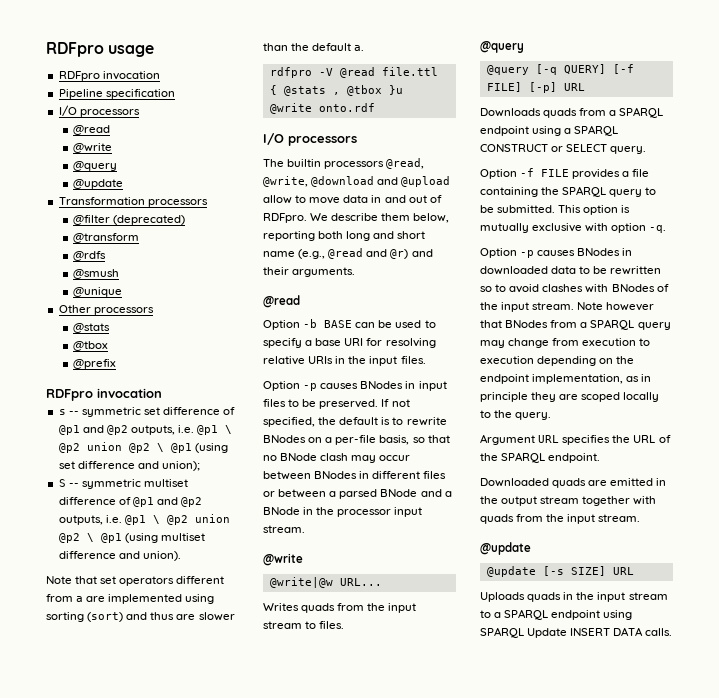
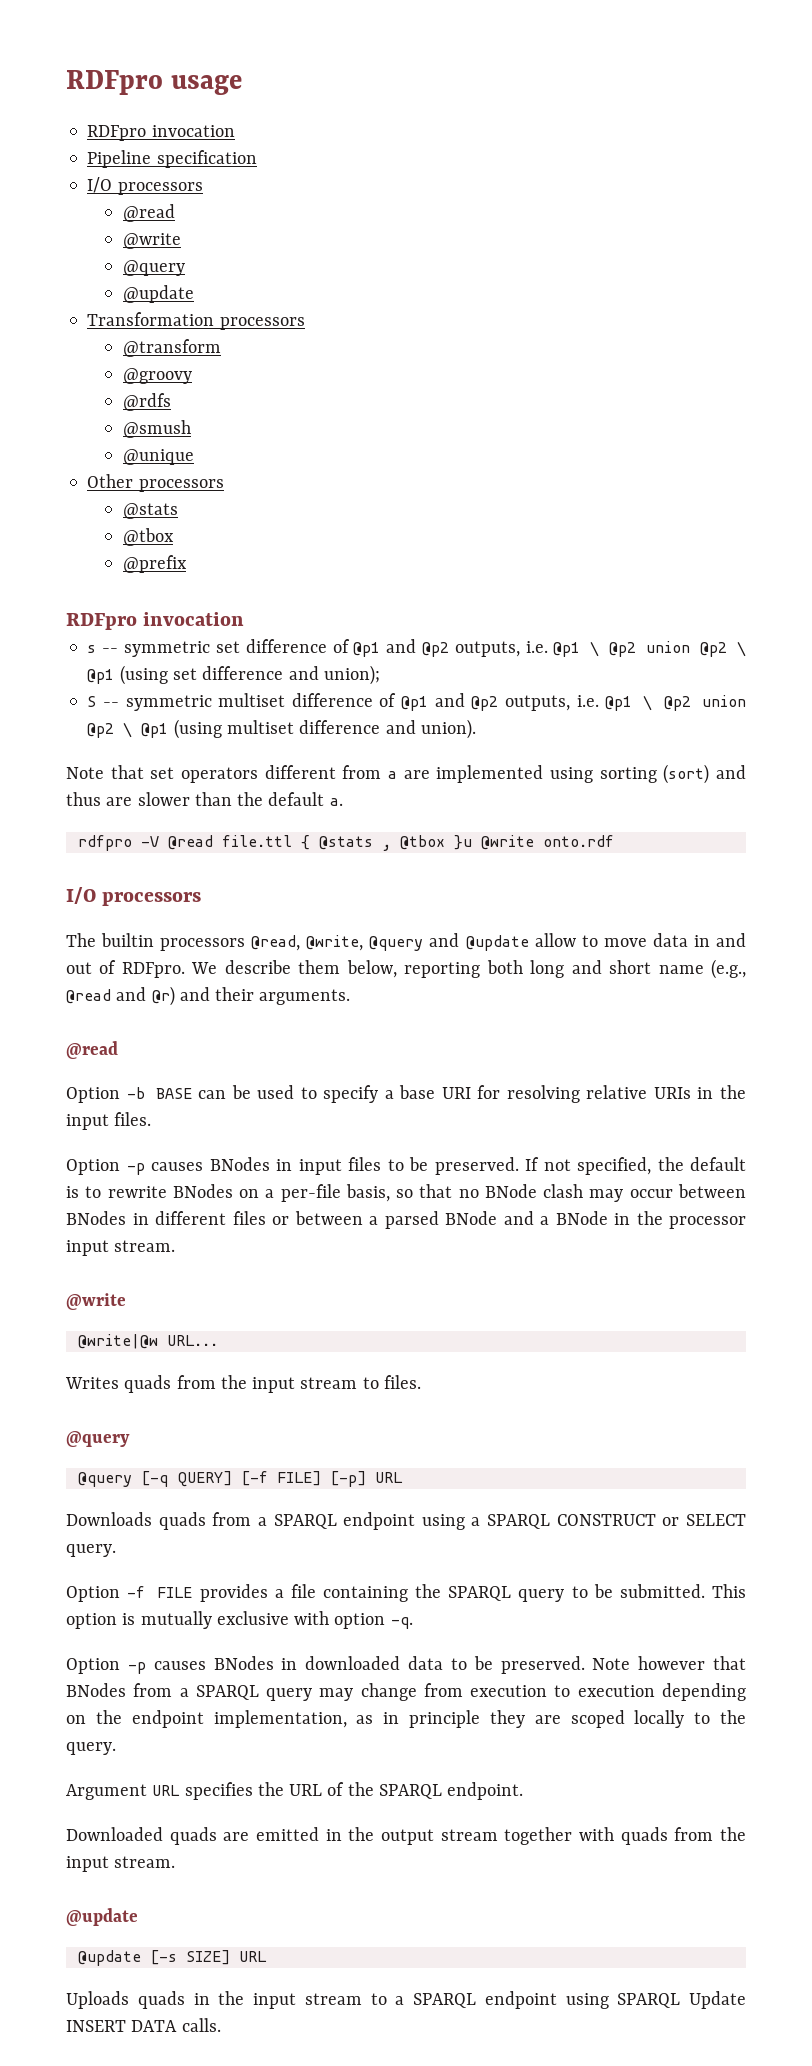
- @filter (deprecated)
  @transform
+ @groovy
- The builtin processors @read, @write, @download and @upload allow to move data in and out of RDFpro.
+ The builtin processors @read, @write, @query and @update allow to move data in and out of RDFpro.
- Option -p causes BNodes in downloaded data to be rewritten so to avoid clashes with BNodes of the input stream.
+ Option -p causes BNodes in downloaded data to be preserved.

